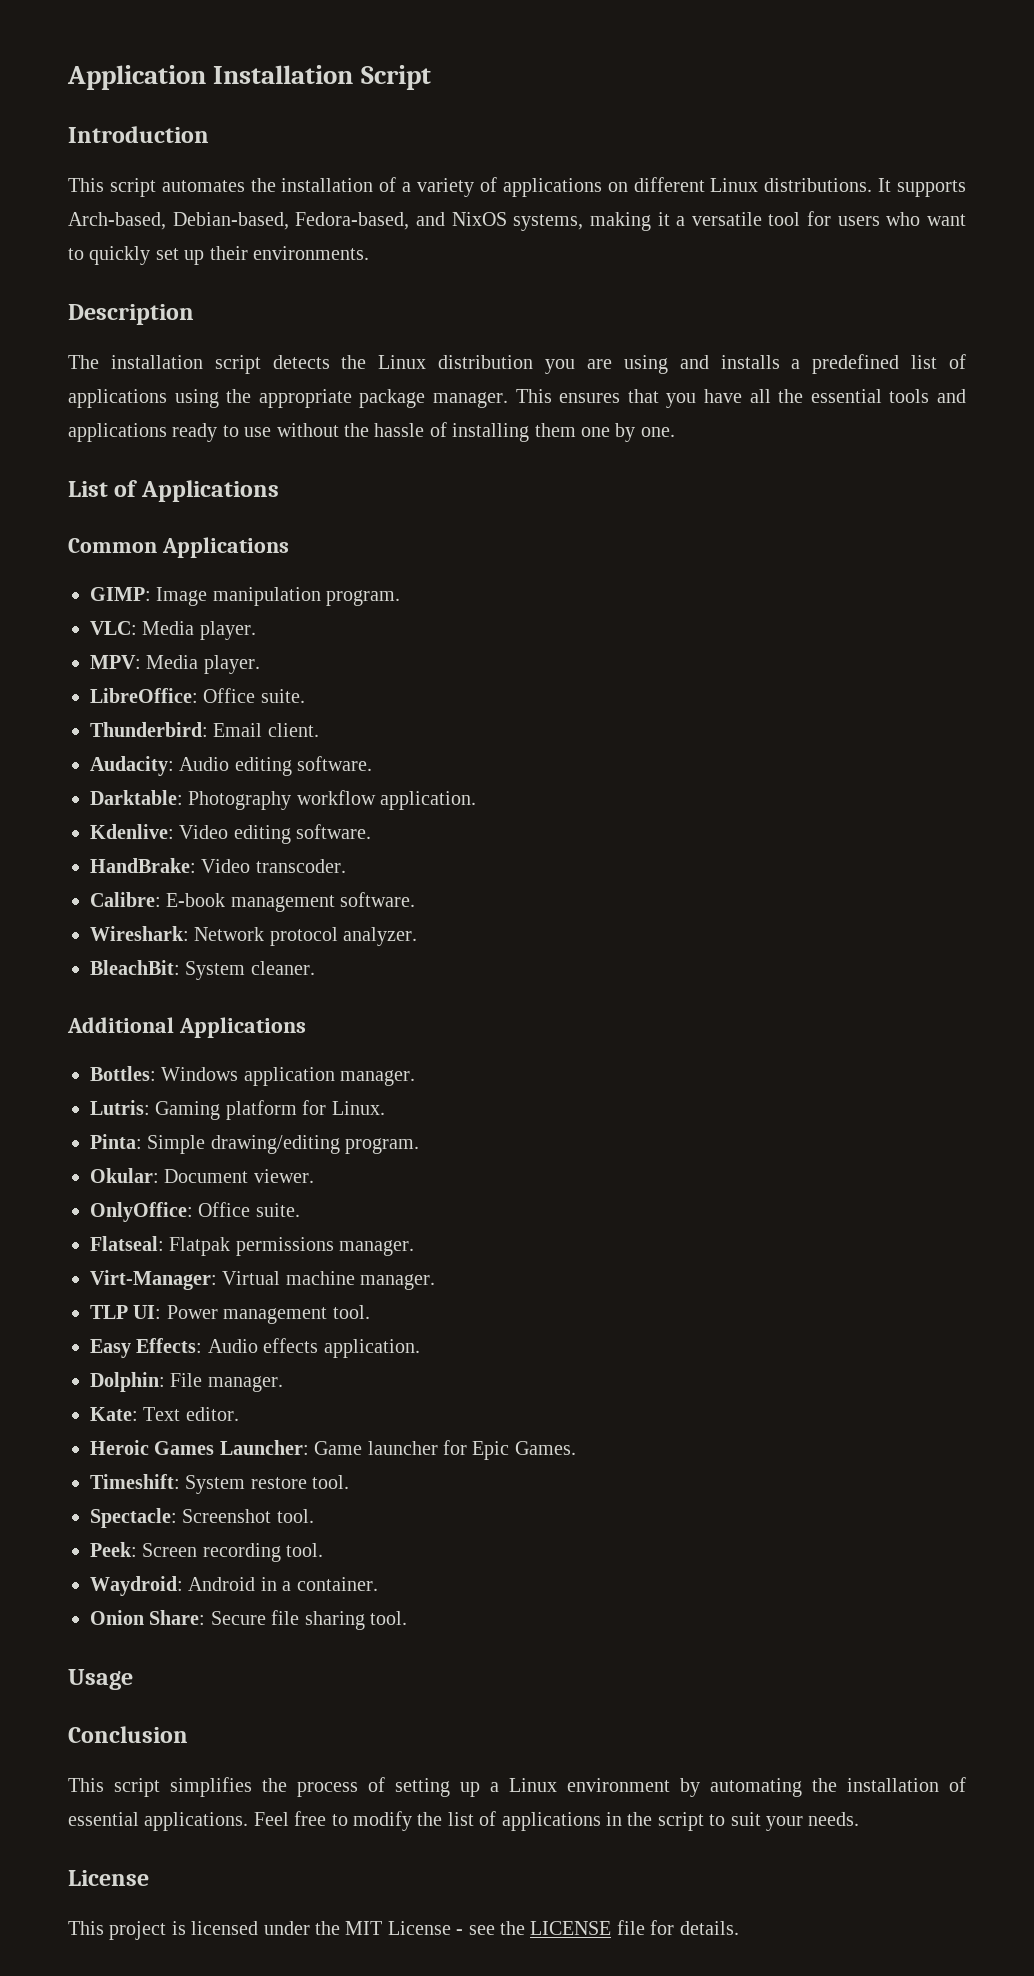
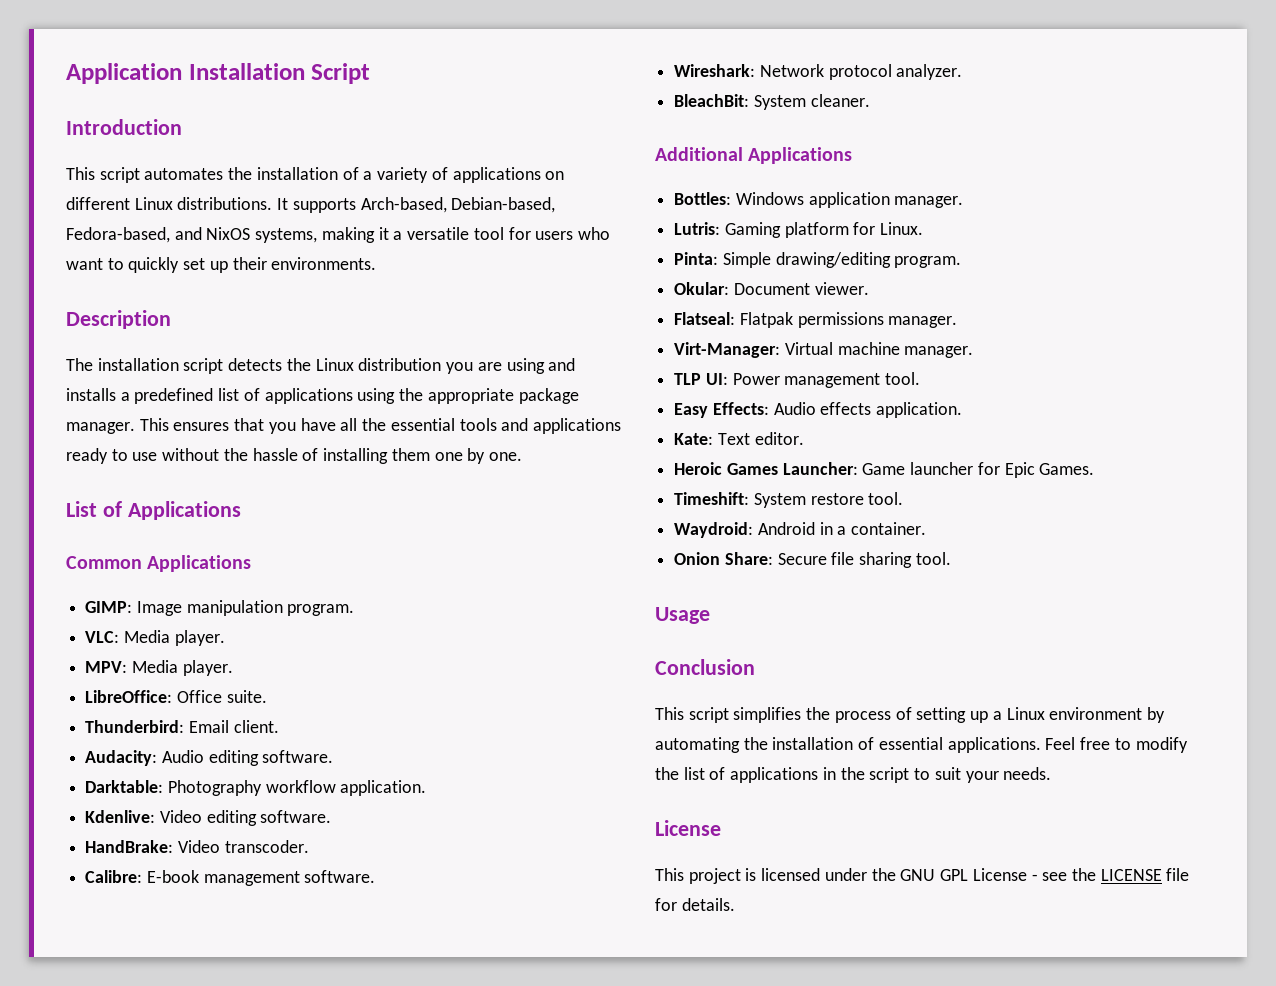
- OnlyOffice: Office suite.
- Dolphin: File manager.
- Spectacle: Screenshot tool.
- Peek: Screen recording tool.
- This project is licensed under the MIT License - see the LICENSE file for details.
+ This project is licensed under the GNU GPL License - see the LICENSE file for details.

